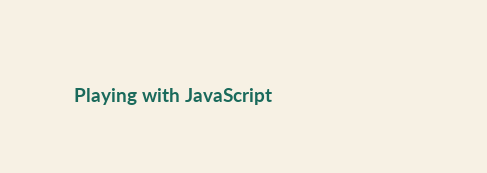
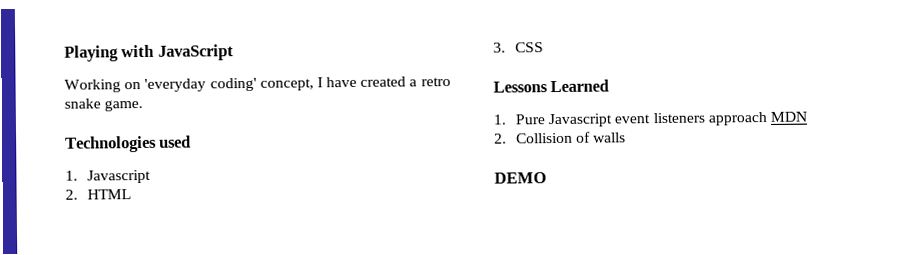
+ Working on 'everyday coding' concept, I have created a retro snake game.
+ Technologies used
+ 1. Javascript
+ 2. HTML
+ 3. CSS
+ Lessons Learned
+ 1. Pure Javascript event listeners approach MDN
+ 2. Collision of walls
+ DEMO

